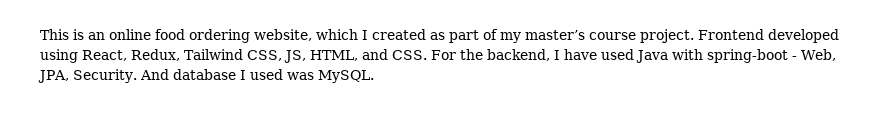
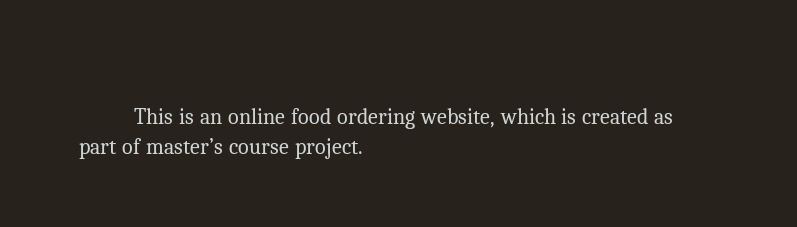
- This is an online food ordering website, which I created as part of my master’s course project. Frontend developed using React, Redux, Tailwind CSS, JS, HTML, and CSS. For the backend, I have used Java with spring-boot - Web, JPA, Security. And database I used was MySQL.
+ This is an online food ordering website, which is created as part of master’s course project.

